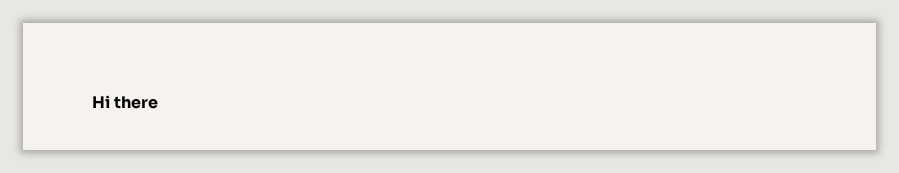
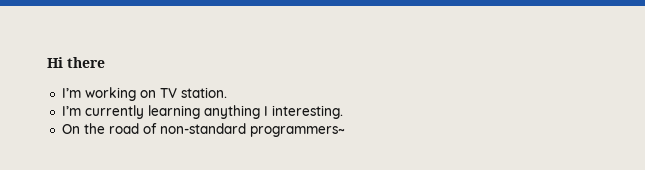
+ I’m working on TV station.
+ I’m currently learning anything I interesting.
+ On the road of non-standard programmers~

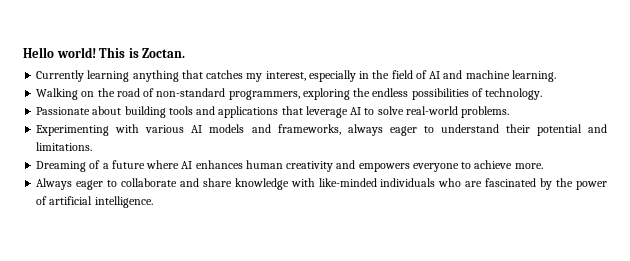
- Hi there
- I’m working on TV station.
- I’m currently learning anything I interesting.
- On the road of non-standard programmers~
+ Hello world! This is Zoctan.
+ Currently learning anything that catches my interest, especially in the field of AI and machine learning.
+ Walking on the road of non-standard programmers, exploring the endless possibilities of technology.
+ Passionate about building tools and applications that leverage AI to solve real-world problems.
+ Experimenting with various AI models and frameworks, always eager to understand their potential and limitations.
+ Dreaming of a future where AI enhances human creativity and empowers everyone to achieve more.
+ Always eager to collaborate and share knowledge with like-minded individuals who are fascinated by the power of artificial intelligence.

